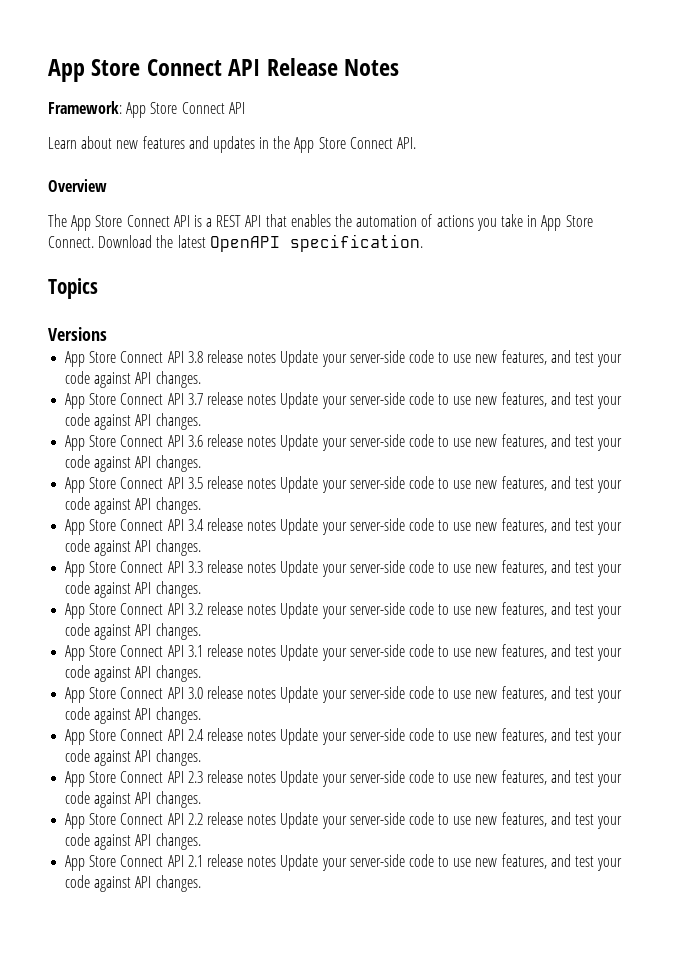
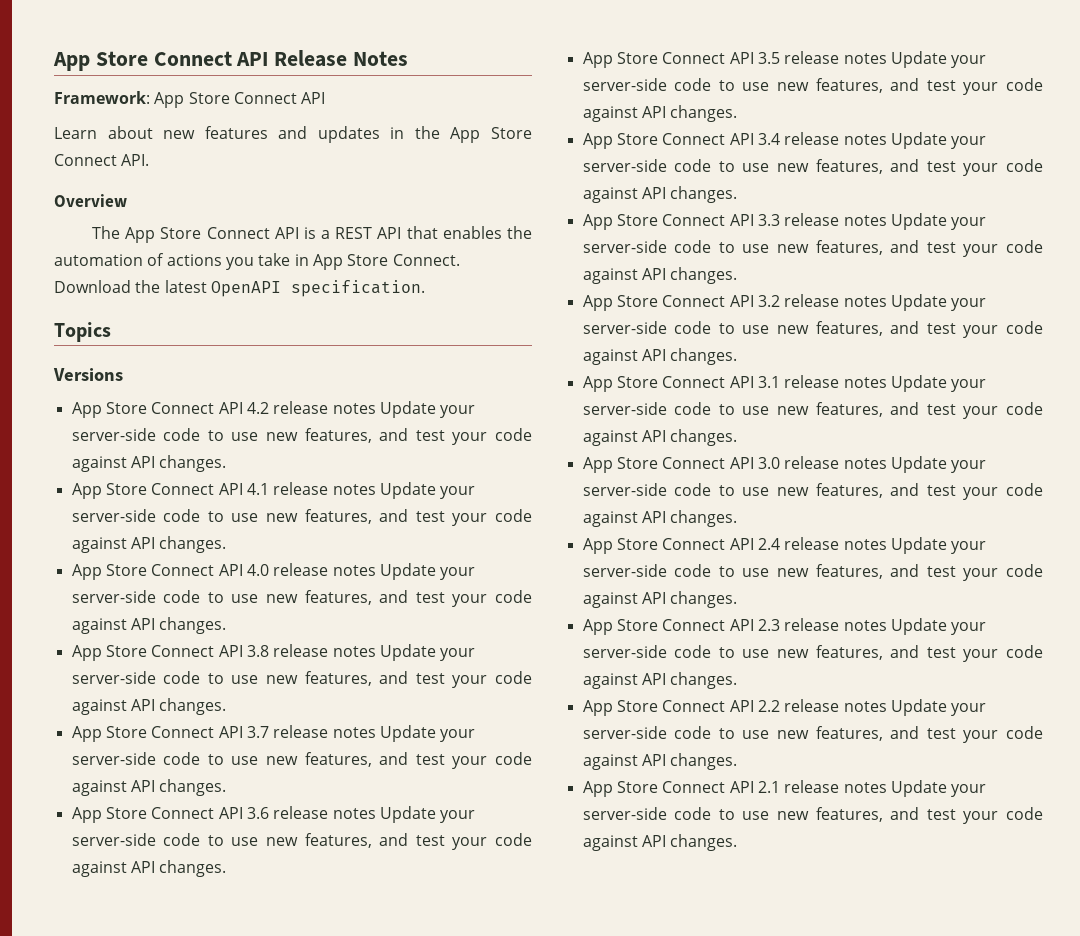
+ App Store Connect API 4.2 release notes Update your server-side code to use new features, and test your code against API changes.
+ App Store Connect API 4.1 release notes Update your server-side code to use new features, and test your code against API changes.
+ App Store Connect API 4.0 release notes Update your server-side code to use new features, and test your code against API changes.

